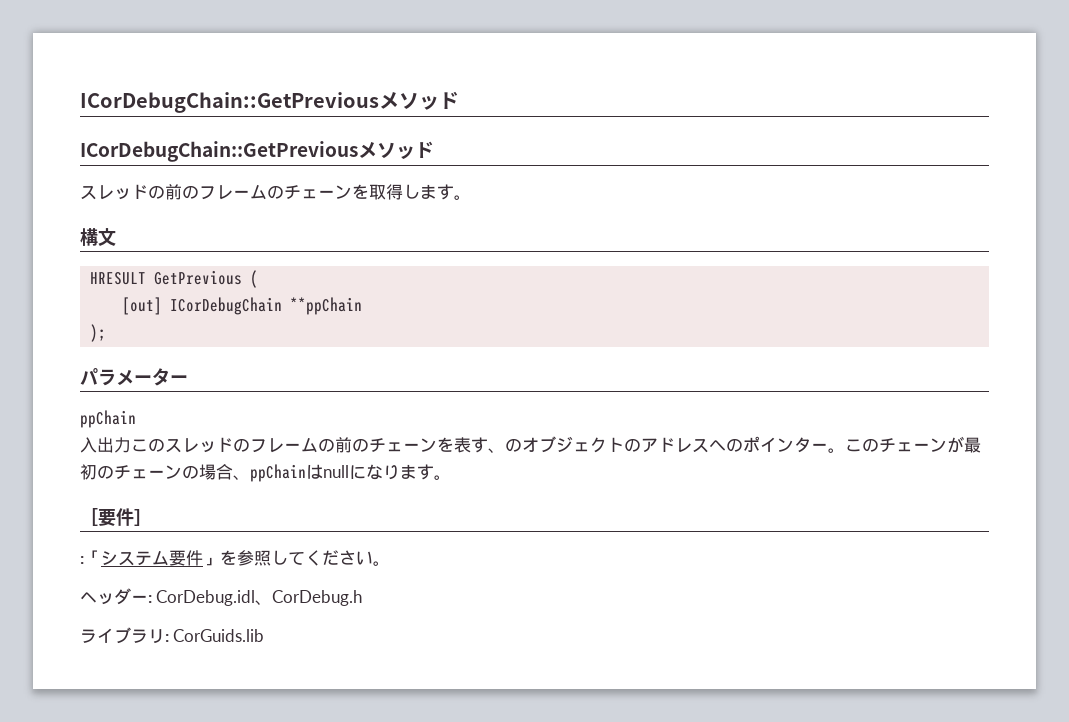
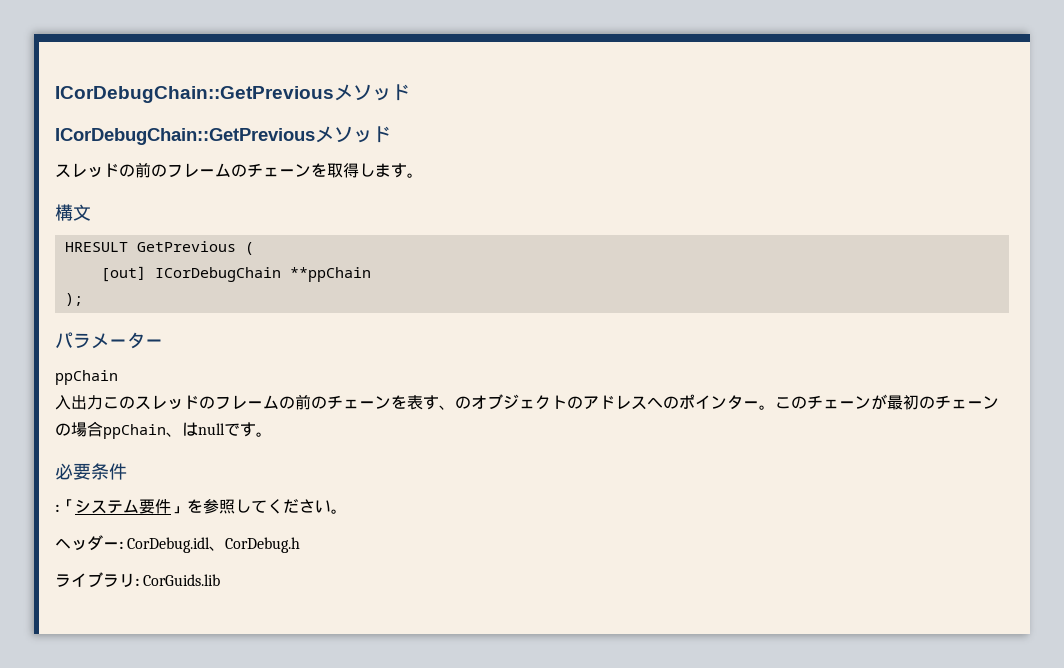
- このチェーンが最初のチェーンの場合、ppChainはnullになります。
- ［要件］
+ このチェーンが最初のチェーンの場合ppChain、はnullです。
+ 必要条件

